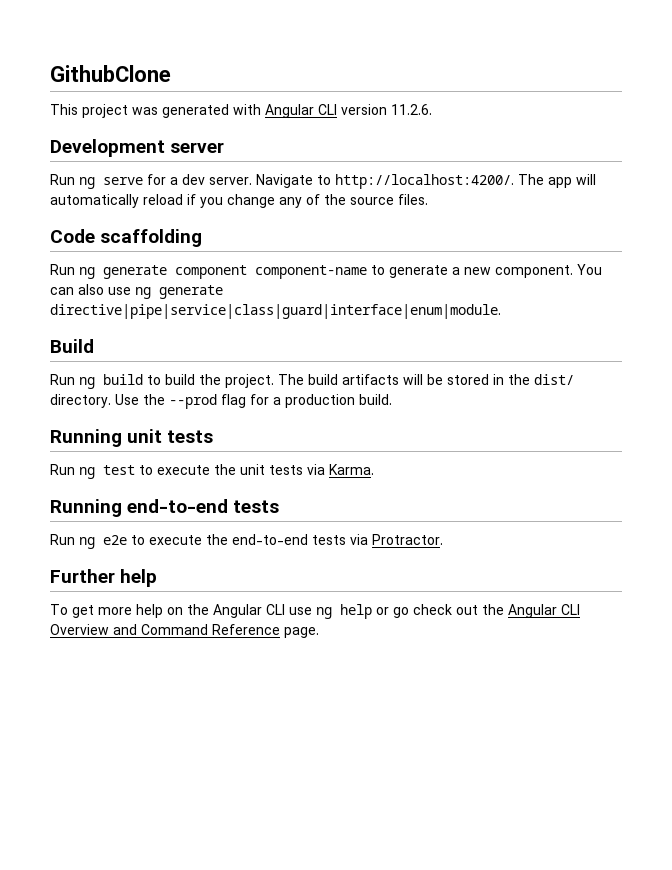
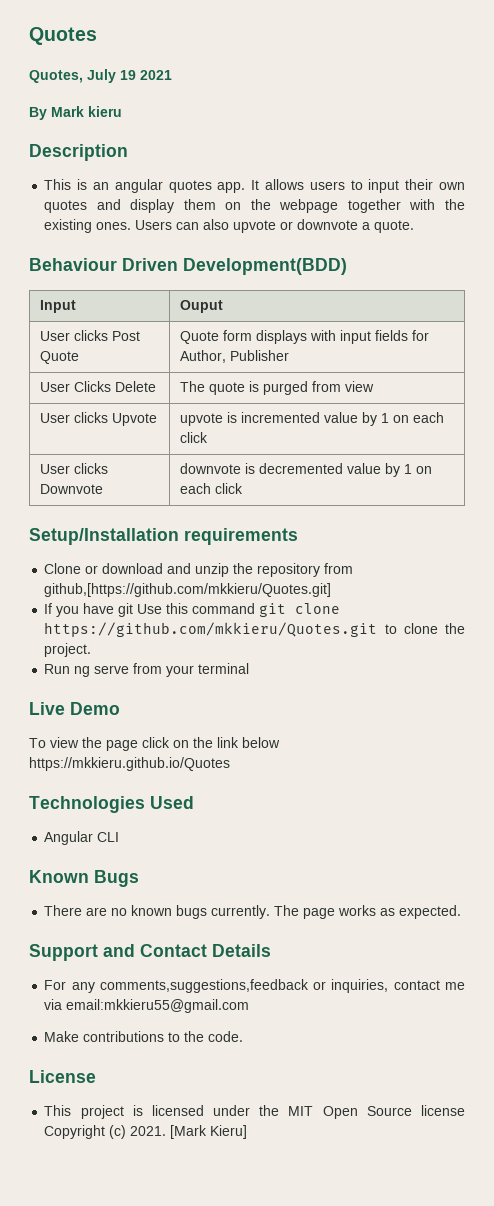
- GithubClone
- This project was generated with Angular CLI version 11.2.6.
- Development server
- Run ng serve for a dev server. Navigate to http://localhost:4200/. The app will automatically reload if you change any of the source files.
- Code scaffolding
- Run ng generate component component-name to generate a new component. You can also use ng generate directive|pipe|service|class|guard|interface|enum|module.
- Build
- Run ng build to build the project. The build artifacts will be stored in the dist/ directory. Use the --prod flag for a production build.
- Running unit tests
- Run ng test to execute the unit tests via Karma.
- Running end-to-end tests
- Run ng e2e to execute the end-to-end tests via Protractor.
- Further help
- To get more help on the Angular CLI use ng help or go check out the Angular CLI Overview and Command Reference page.
+ Quotes
+ Quotes, July 19 2021
+ By Mark kieru
+ Description
+ This is an angular quotes app. It allows users to input their own quotes and display them on the webpage together with the existing ones. Users can also upvote or downvote a quote.
+ Behaviour Driven Development(BDD)
+ Input | Ouput
+ User clicks Post Quote | Quote form displays with input fields for Author, Publisher
+ User Clicks Delete | The quote is purged from view
+ User clicks Upvote | upvote is incremented value by 1 on each click
+ User clicks Downvote | downvote is decremented value by 1 on each click
+ Setup/Installation requirements
+ Clone or download and unzip the repository from github,[https://github.com/mkkieru/Quotes.git]
+ If you have git Use this command git clone https://github.com/mkkieru/Quotes.git to clone the project.
+ Run ng serve from your terminal
+ Live Demo
+ To view the page click on the link below https://mkkieru.github.io/Quotes
+ Technologies Used
+ Angular CLI
+ Known Bugs
+ There are no known bugs currently. The page works as expected.
+ Support and Contact Details
+ For any comments,suggestions,feedback or inquiries, contact me via email:mkkieru55@gmail.com
+ Make contributions to the code.
+ License
+ This project is licensed under the MIT Open Source license Copyright (c) 2021. [Mark Kieru]

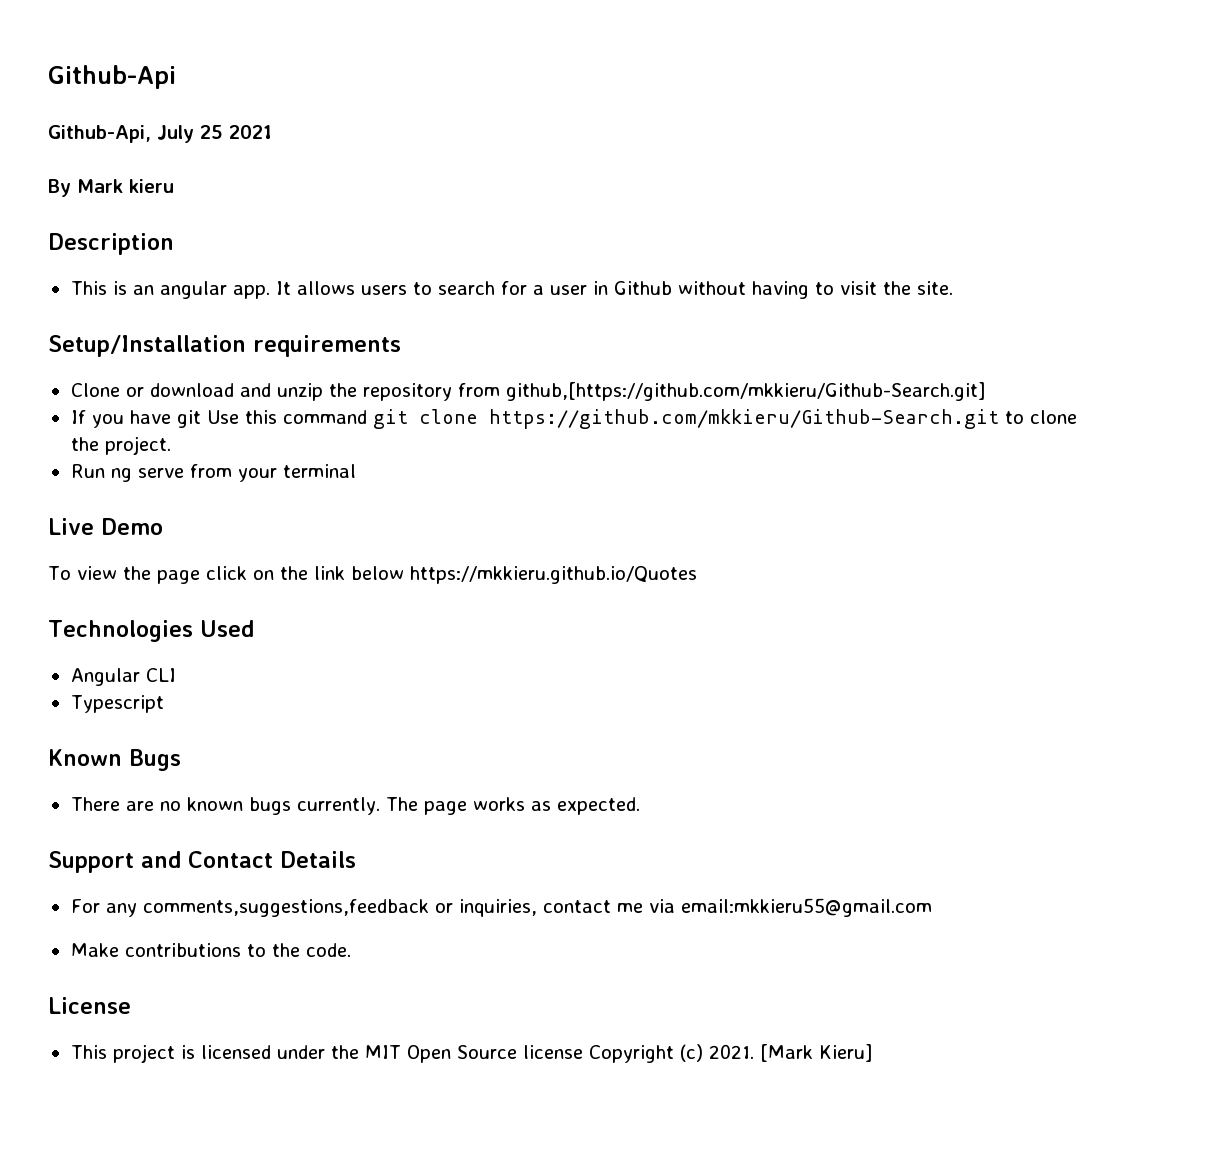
- Quotes
- Quotes, July 19 2021
+ Github-Api
+ Github-Api, July 25 2021
- This is an angular quotes app.
+ This is an angular app.
- It allows users to input their own quotes and display them on the webpage together with the existing ones. Users can also upvote or downvote a quote.
- Behaviour Driven Development(BDD)
- Input | Ouput
- User clicks Post Quote | Quote form displays with input fields for Author, Publisher
- User Clicks Delete | The quote is purged from view
- User clicks Upvote | upvote is incremented value by 1 on each click
- User clicks Downvote | downvote is decremented value by 1 on each click
+ It allows users to search for a user in Github without having to visit the site.
- Clone or download and unzip the repository from github,[https://github.com/mkkieru/Quotes.git]
+ Clone or download and unzip the repository from github,[https://github.com/mkkieru/Github-Search.git]
- If you have git Use this command git clone https://github.com/mkkieru/Quotes.git to clone the project.
+ If you have git Use this command git clone https://github.com/mkkieru/Github-Search.git to clone the project.
+ Typescript

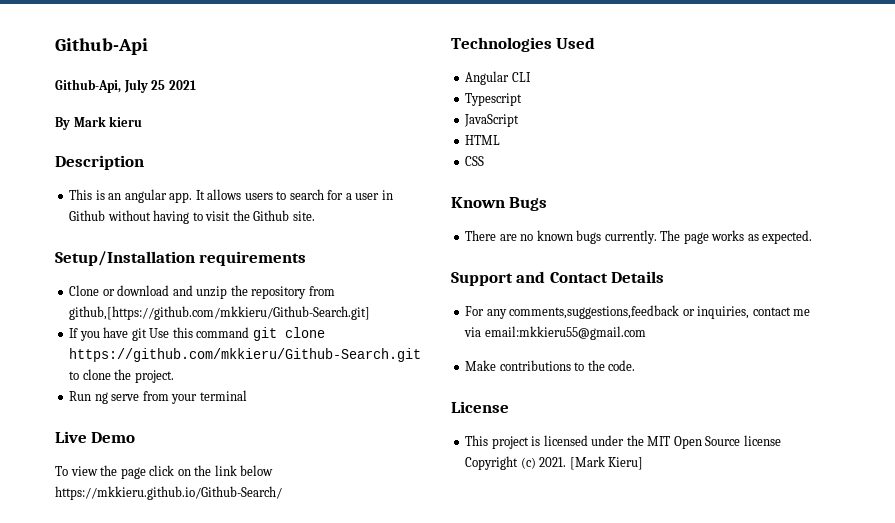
- It allows users to search for a user in Github without having to visit the site.
+ It allows users to search for a user in Github without having to visit the Github site.
- To view the page click on the link below https://mkkieru.github.io/Quotes
+ To view the page click on the link below https://mkkieru.github.io/Github-Search/
+ JavaScript
+ HTML
+ CSS

